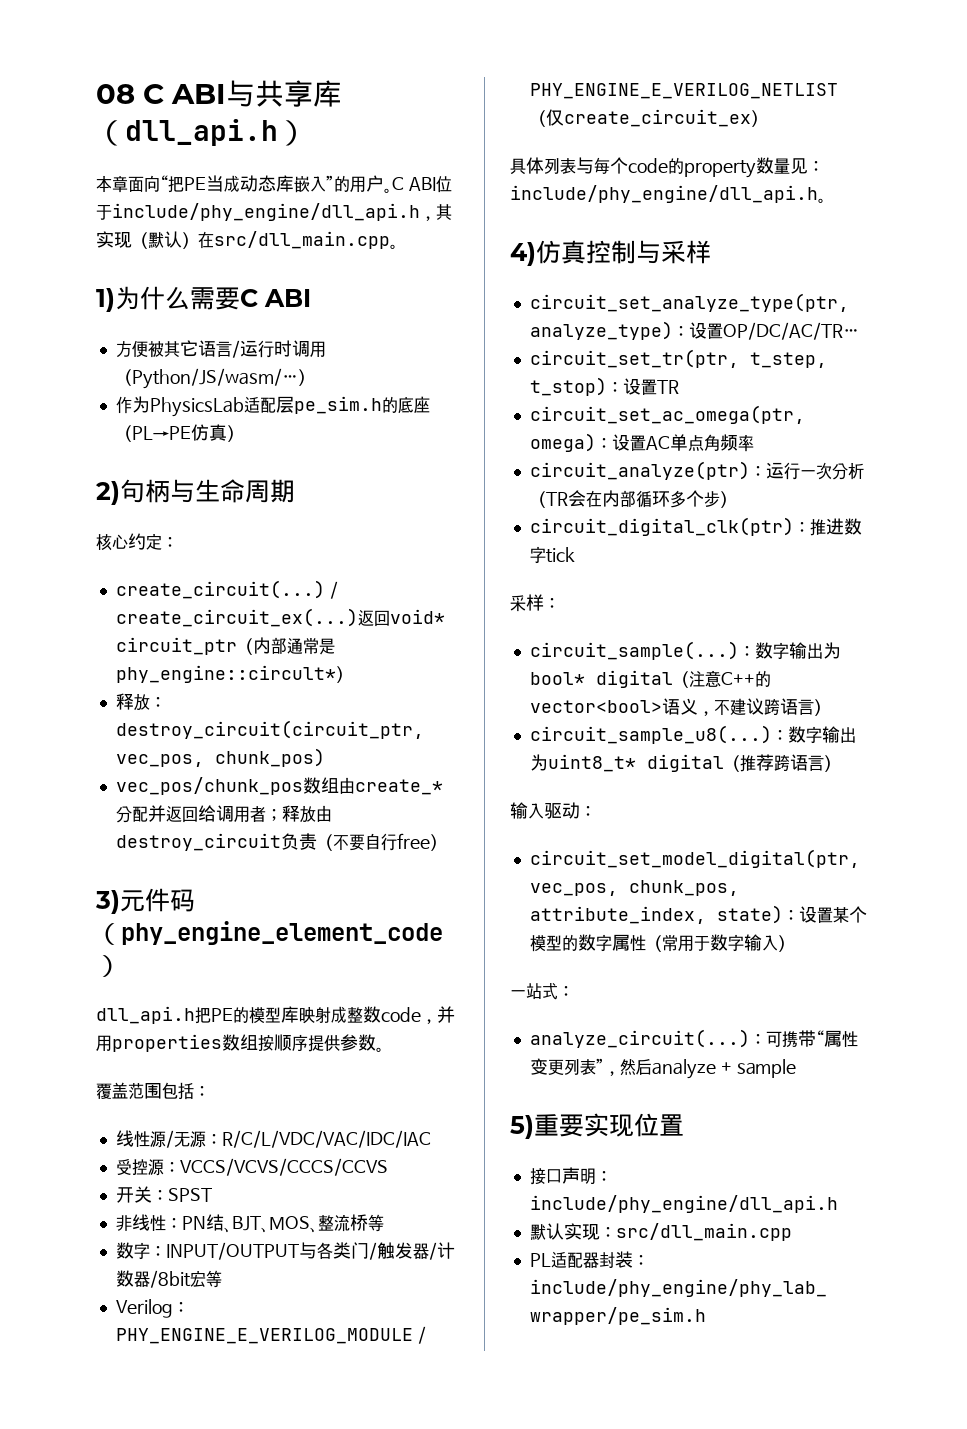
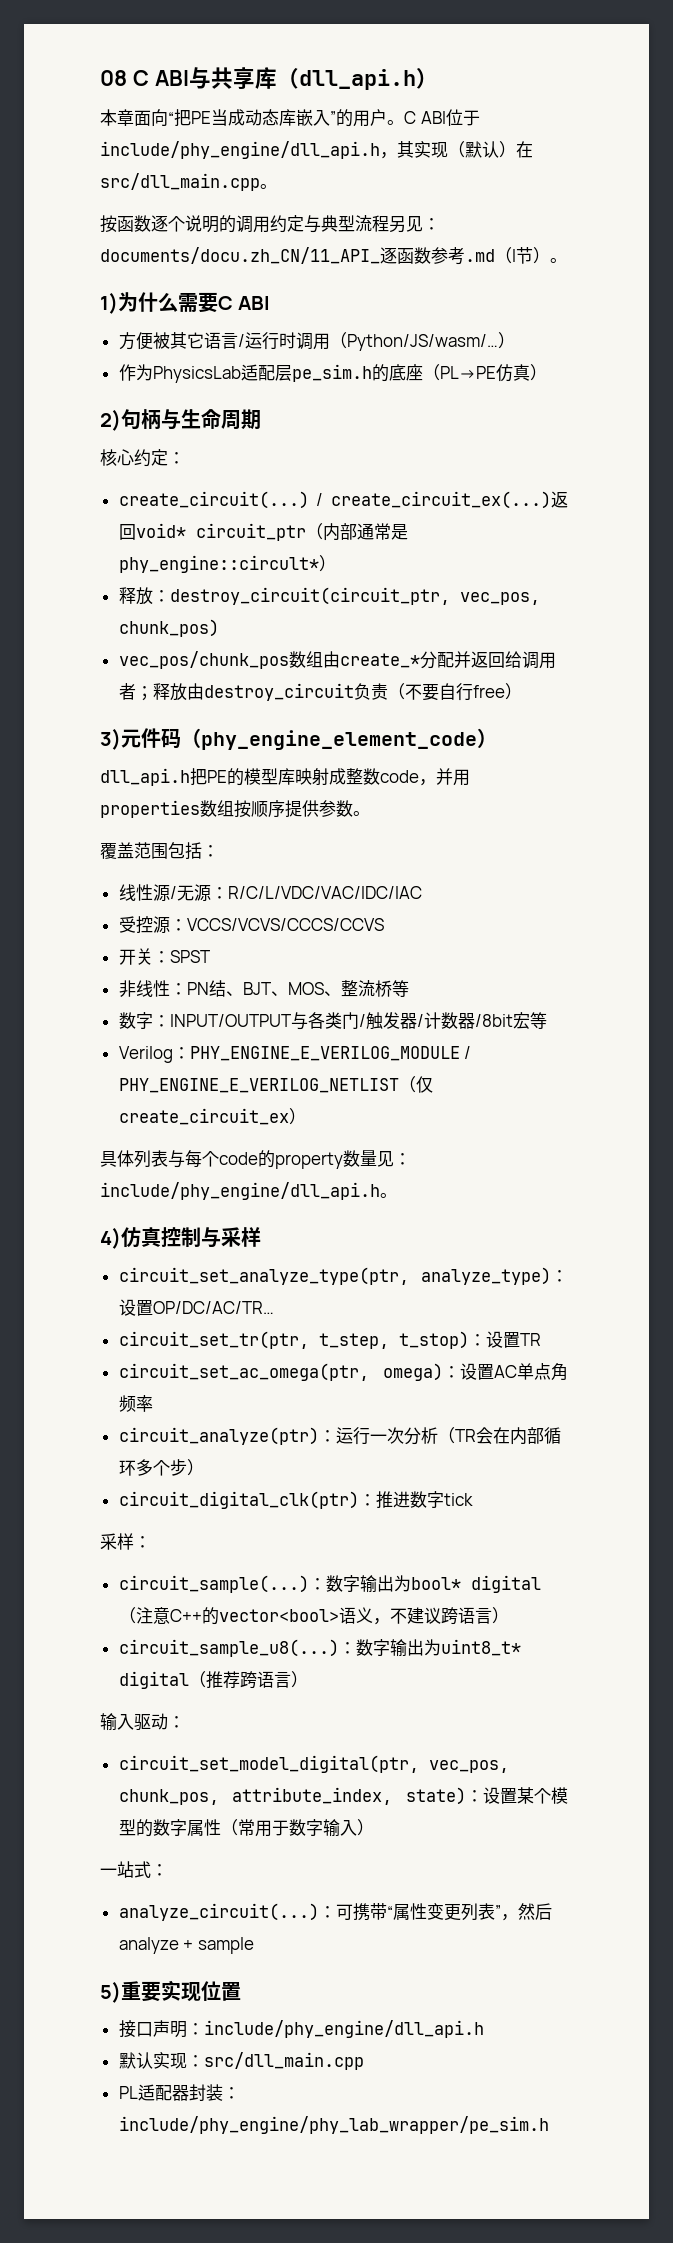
+ 按函数逐个说明的调用约定与典型流程另见：documents/docu.zh_CN/11_API_逐函数参考.md（I节）。

